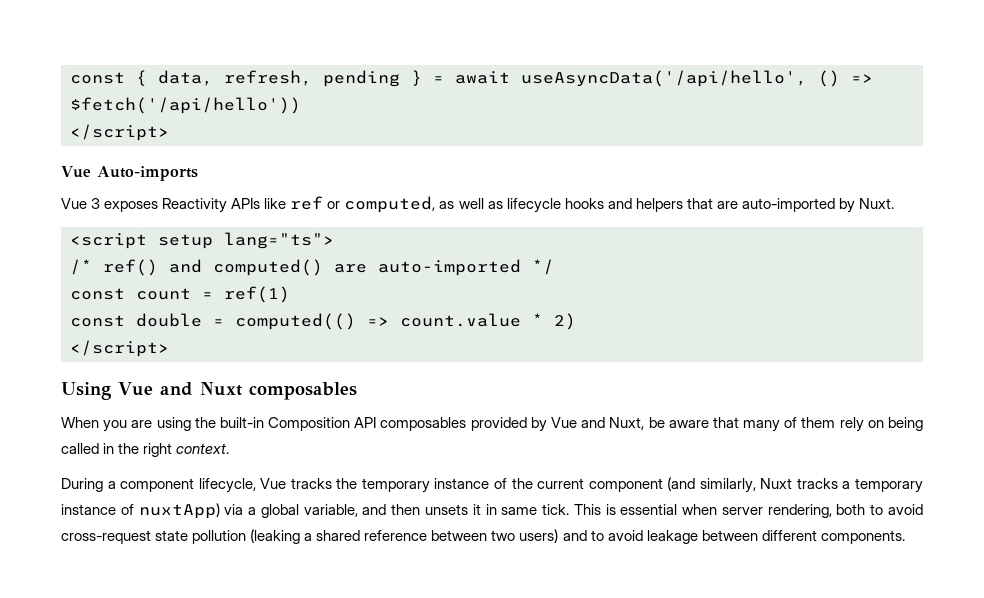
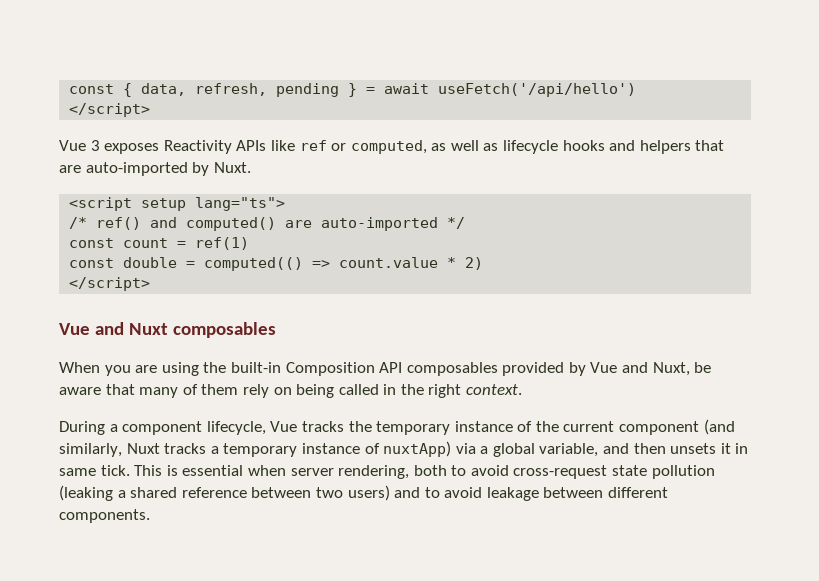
- const { data, refresh, pending } = await useAsyncData('/api/hello', () => $fetch('/api/hello'))
+ const { data, refresh, pending } = await useFetch('/api/hello')
  </script>
- Vue Auto-imports
- Using Vue and Nuxt composables
+ Vue and Nuxt composables

